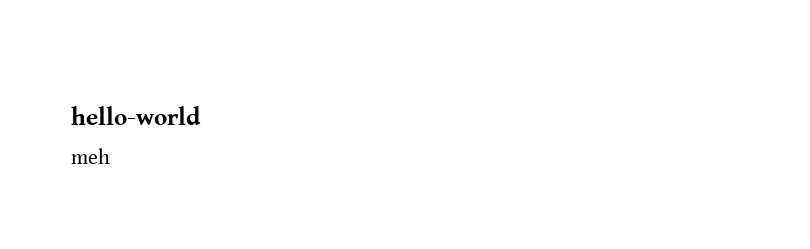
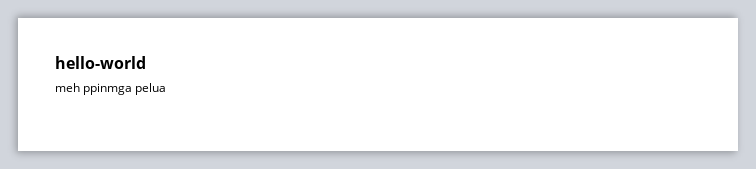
- meh
+ meh ppinmga pelua

